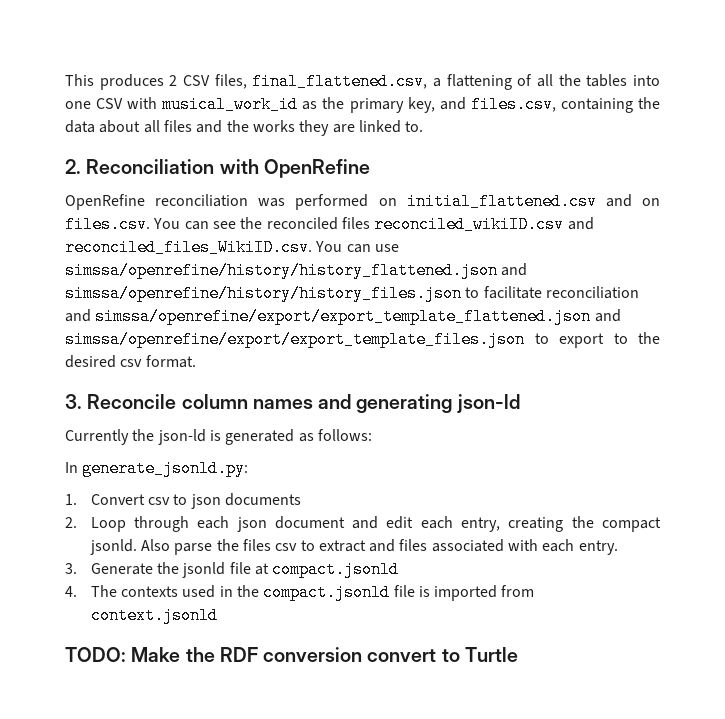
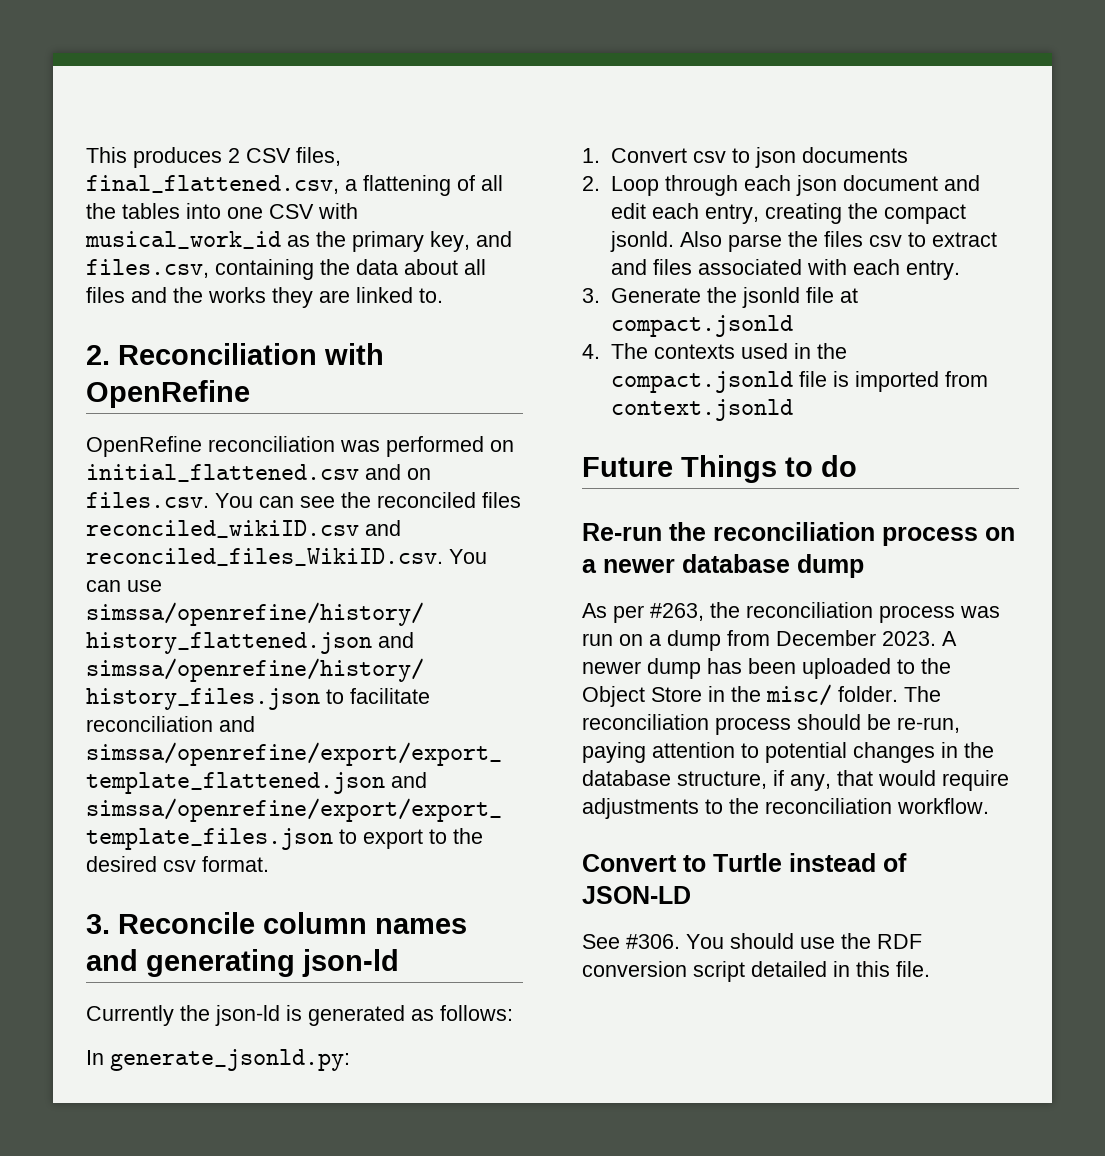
- TODO: Make the RDF conversion convert to Turtle
+ Future Things to do
+ Re-run the reconciliation process on a newer database dump
+ As per #263, the reconciliation process was run on a dump from December 2023. A newer dump has been uploaded to the Object Store in the misc/ folder. The reconciliation process should be re-run, paying attention to potential changes in the database structure, if any, that would require adjustments to the reconciliation workflow.
+ Convert to Turtle instead of JSON-LD
+ See #306. You should use the RDF conversion script detailed in this file.

